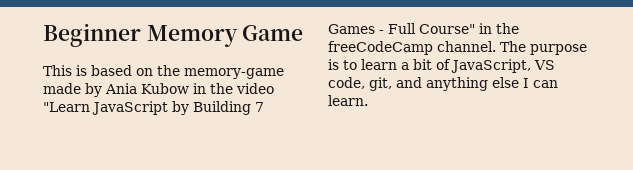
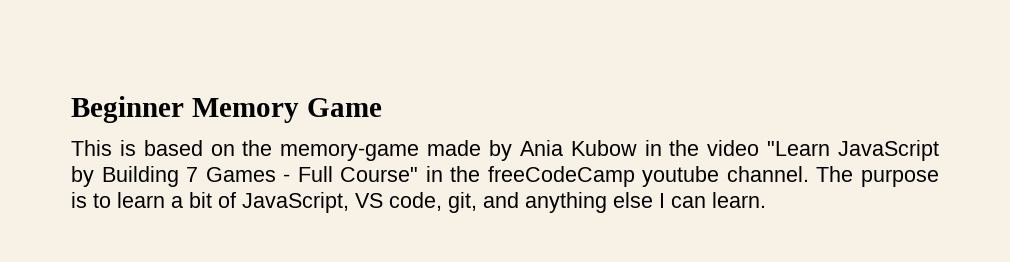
- This is based on the memory-game made by Ania Kubow in the video "Learn JavaScript by Building 7 Games - Full Course" in the freeCodeCamp channel.
+ This is based on the memory-game made by Ania Kubow in the video "Learn JavaScript by Building 7 Games - Full Course" in the freeCodeCamp youtube channel.

